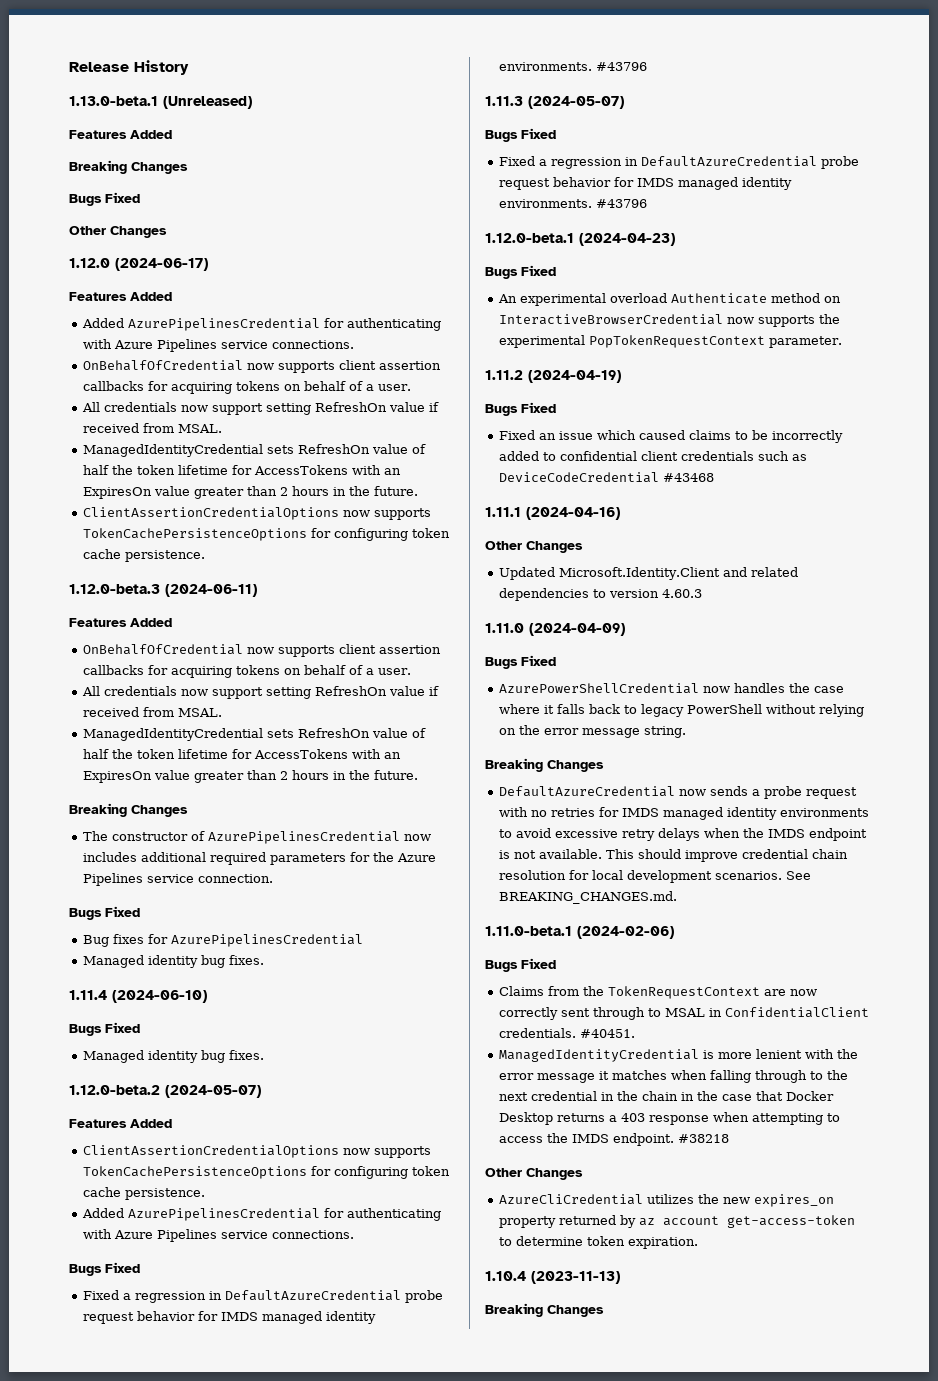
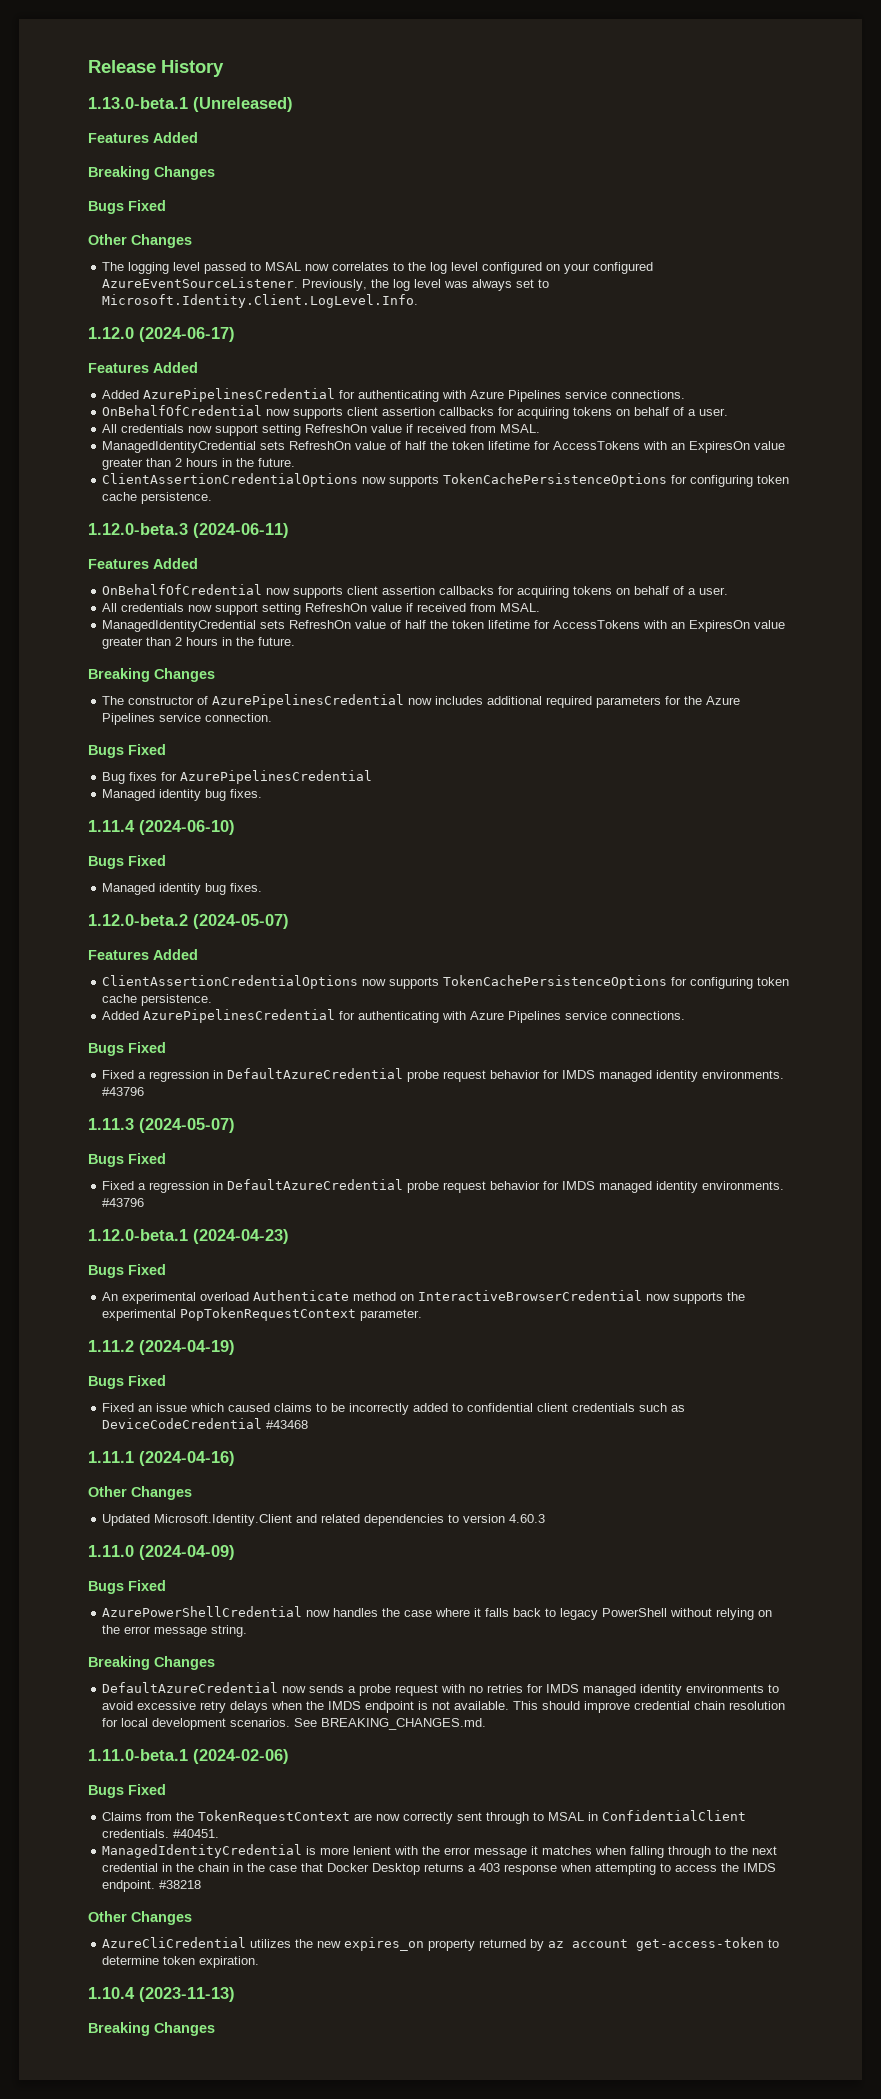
+ The logging level passed to MSAL now correlates to the log level configured on your configured AzureEventSourceListener. Previously, the log level was always set to Microsoft.Identity.Client.LogLevel.Info.

